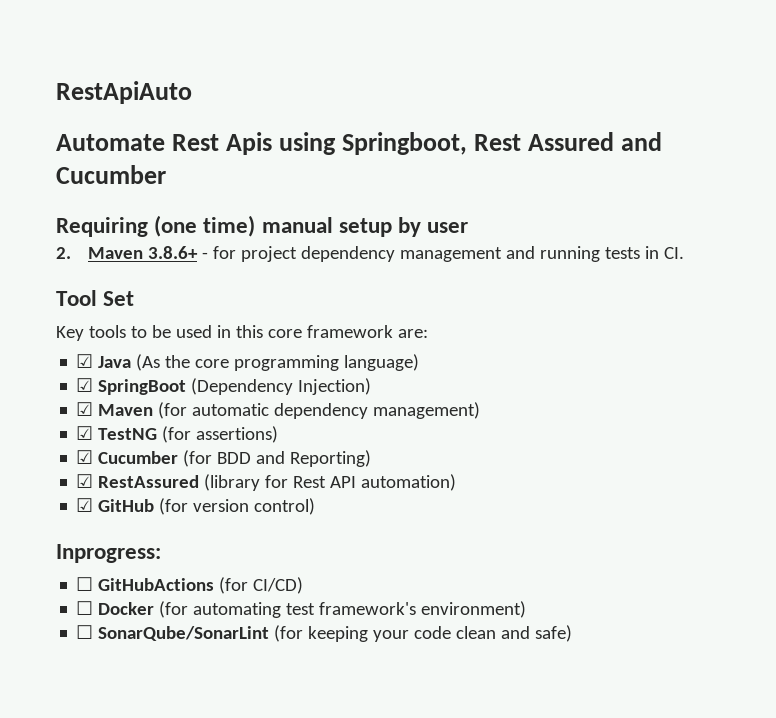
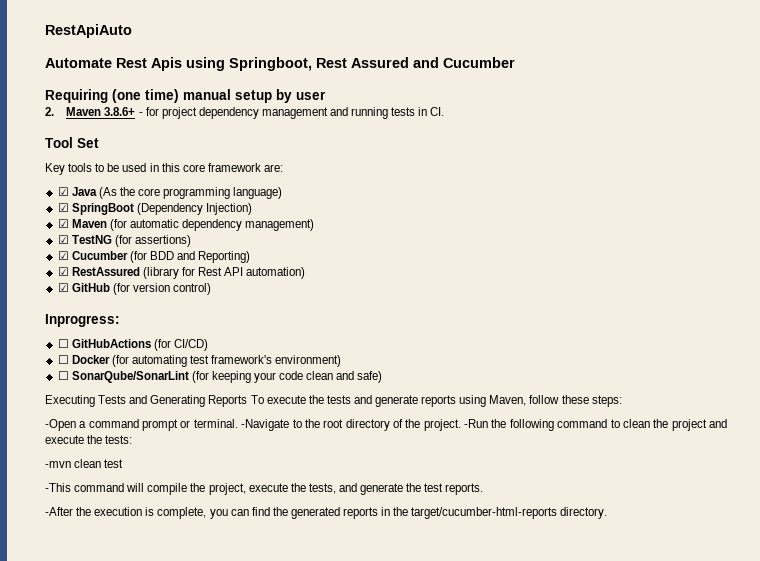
+ Executing Tests and Generating Reports To execute the tests and generate reports using Maven, follow these steps:
+ -Open a command prompt or terminal. -Navigate to the root directory of the project. -Run the following command to clean the project and execute the tests:
+ -mvn clean test
+ -This command will compile the project, execute the tests, and generate the test reports.
+ -After the execution is complete, you can find the generated reports in the target/cucumber-html-reports directory.

